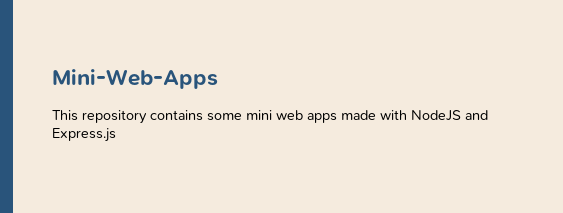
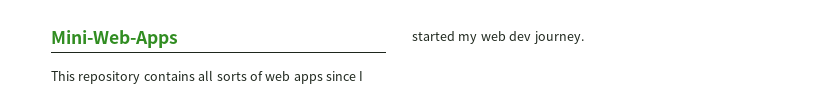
- This repository contains some mini web apps made with NodeJS and Express.js
+ This repository contains all sorts of web apps since I started my web dev journey.

